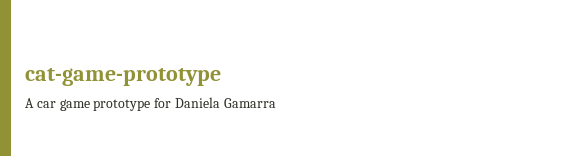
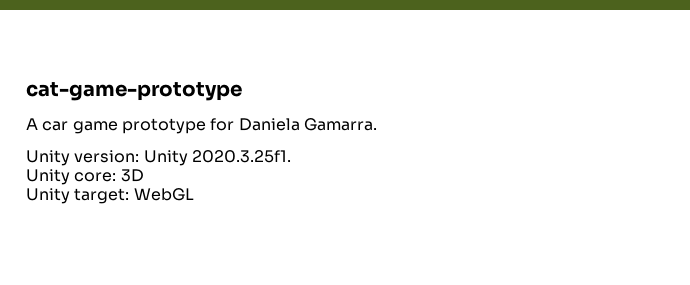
- A car game prototype for Daniela Gamarra
+ A car game prototype for Daniela Gamarra.
+ Unity version: Unity 2020.3.25f1.
+ Unity core: 3D
+ Unity target: WebGL

